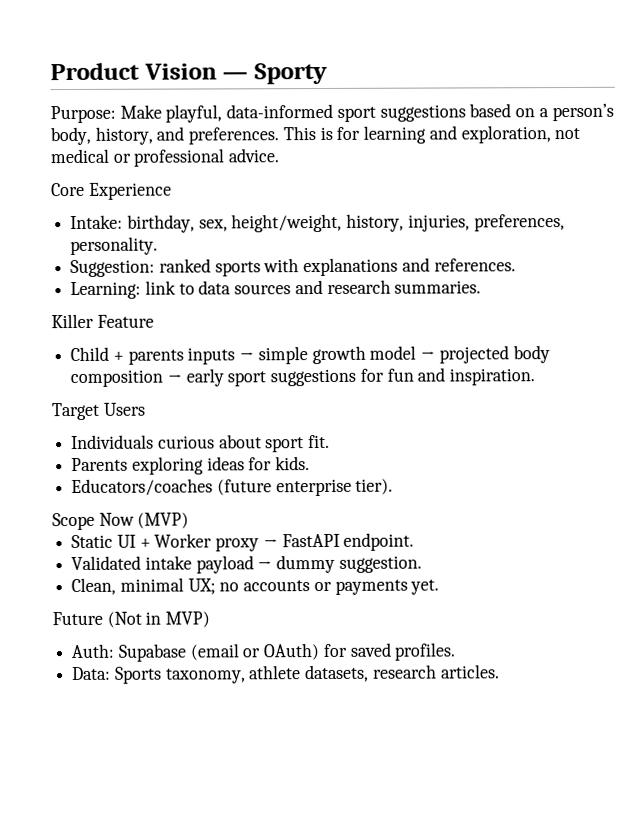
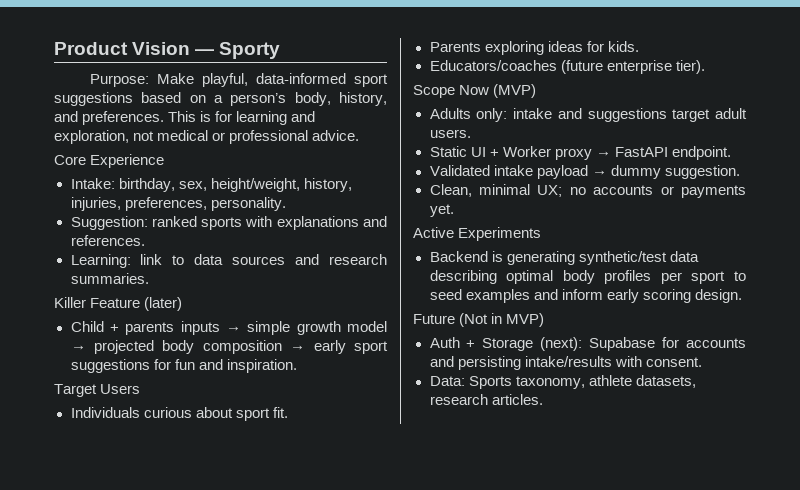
- Killer Feature
+ Killer Feature (later)
+ Adults only: intake and suggestions target adult users.
+ Active Experiments
+ Backend is generating synthetic/test data describing optimal body profiles per sport to seed examples and inform early scoring design.
  Future (Not in MVP)
- Auth: Supabase (email or OAuth) for saved profiles.
+ Auth + Storage (next): Supabase for accounts and persisting intake/results with consent.

